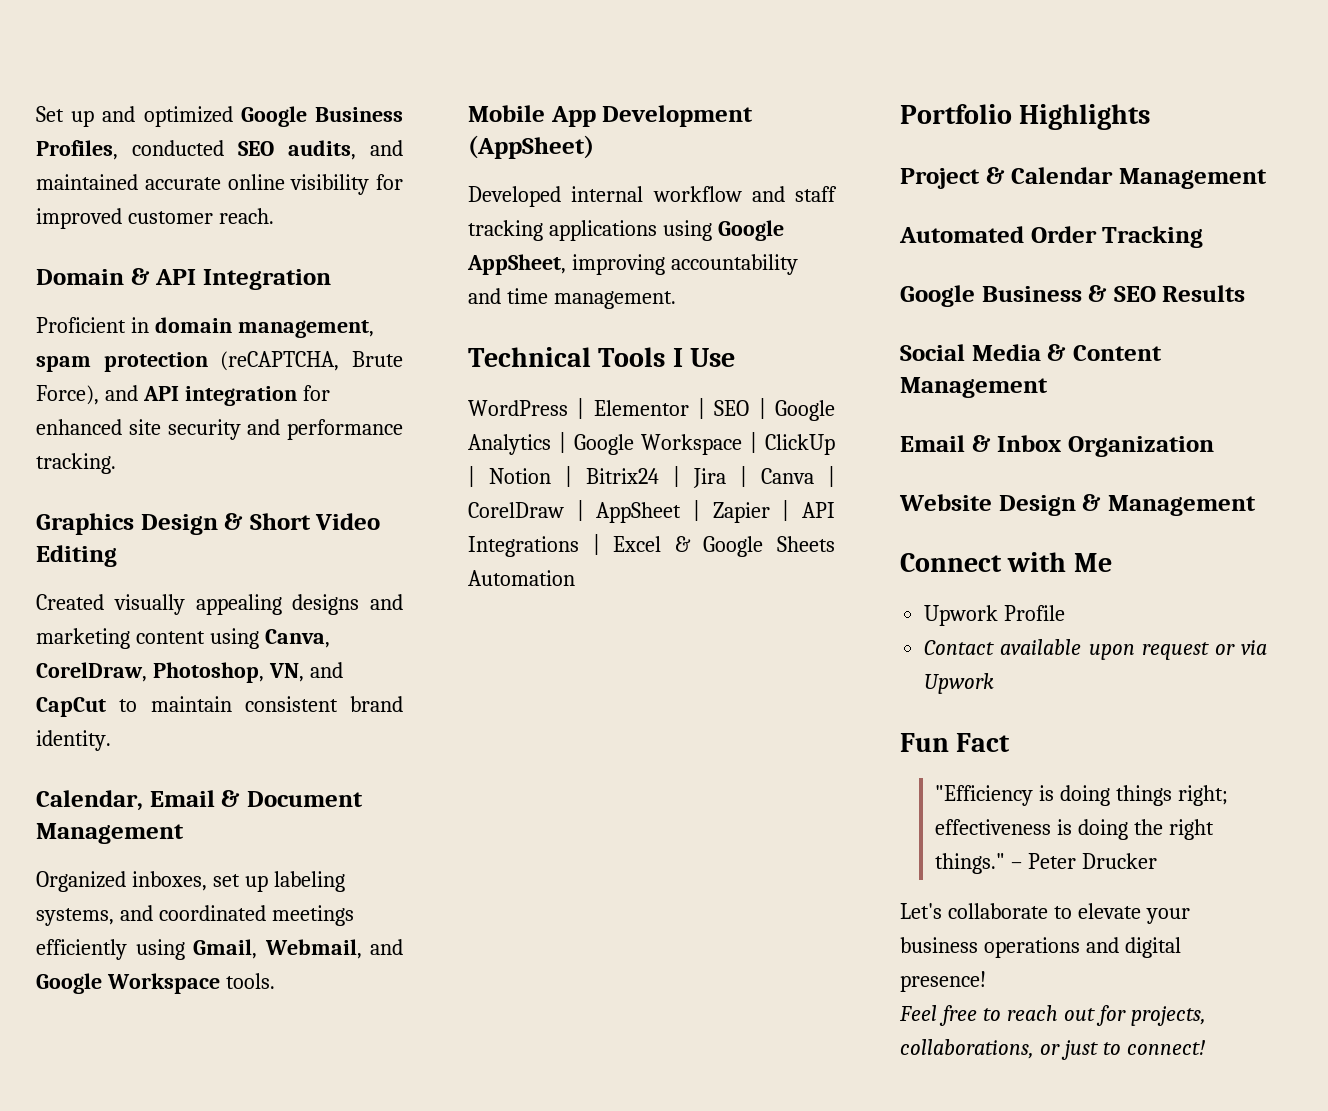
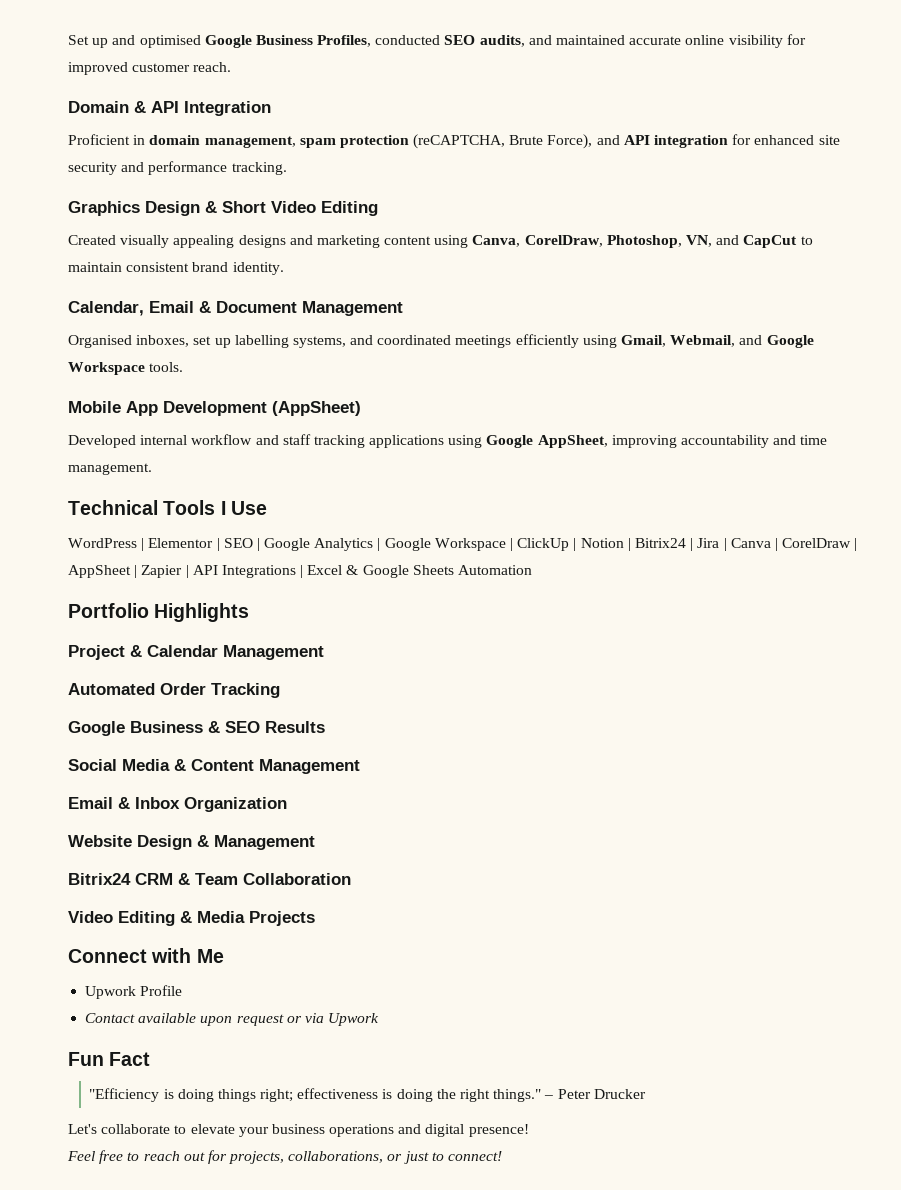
- Set up and optimized Google Business Profiles, conducted SEO audits, and maintained accurate online visibility for improved customer reach.
+ Set up and optimised Google Business Profiles, conducted SEO audits, and maintained accurate online visibility for improved customer reach.
- Organized inboxes, set up labeling systems, and coordinated meetings efficiently using Gmail, Webmail, and Google Workspace tools.
+ Organised inboxes, set up labelling systems, and coordinated meetings efficiently using Gmail, Webmail, and Google Workspace tools.
+ Bitrix24 CRM & Team Collaboration
+ Video Editing & Media Projects

